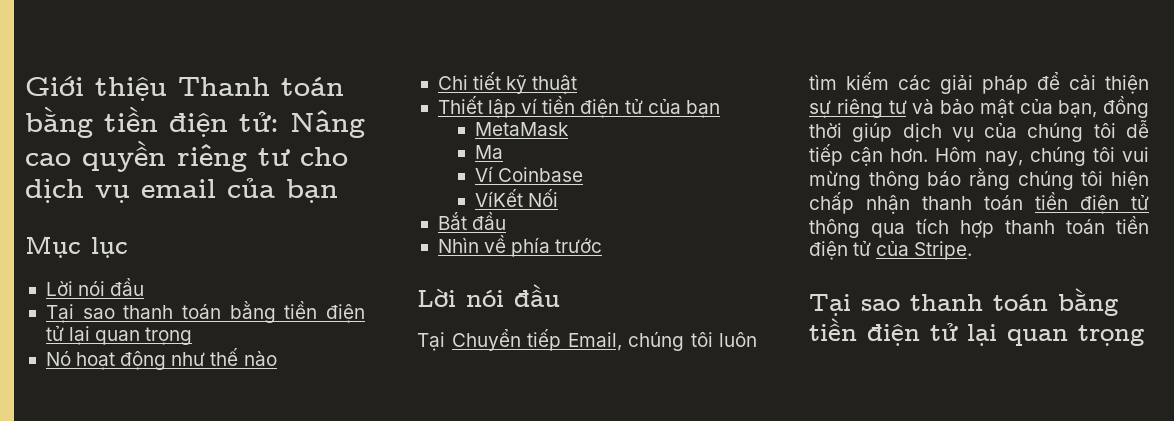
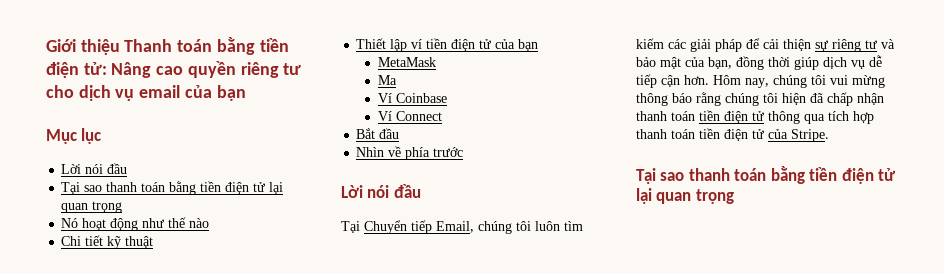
- VíKết Nối
+ Ví Connect
- Tại Chuyển tiếp Email, chúng tôi luôn tìm kiếm các giải pháp để cải thiện sự riêng tư và bảo mật của bạn, đồng thời giúp dịch vụ của chúng tôi dễ tiếp cận hơn.
+ Tại Chuyển tiếp Email, chúng tôi luôn tìm kiếm các giải pháp để cải thiện sự riêng tư và bảo mật của bạn, đồng thời giúp dịch vụ dễ tiếp cận hơn.
- Hôm nay, chúng tôi vui mừng thông báo rằng chúng tôi hiện chấp nhận thanh toán tiền điện tử thông qua tích hợp thanh toán tiền điện tử của Stripe.
+ Hôm nay, chúng tôi vui mừng thông báo rằng chúng tôi hiện đã chấp nhận thanh toán tiền điện tử thông qua tích hợp thanh toán tiền điện tử của Stripe.

